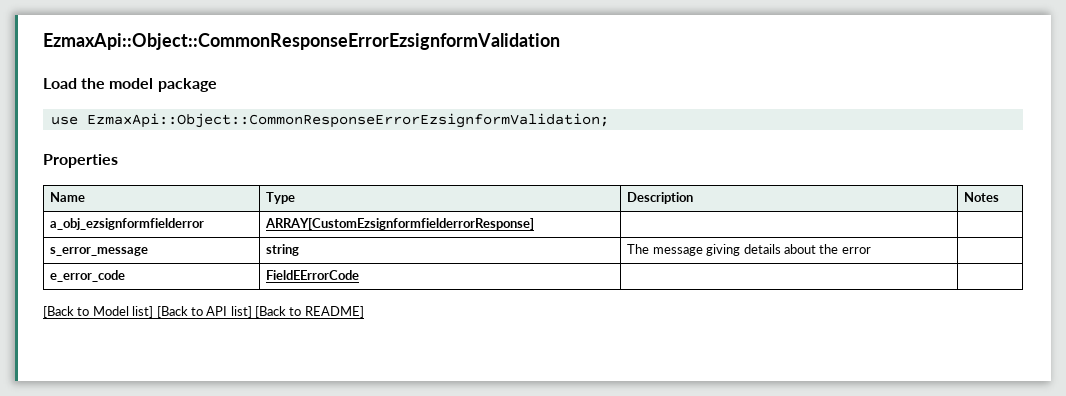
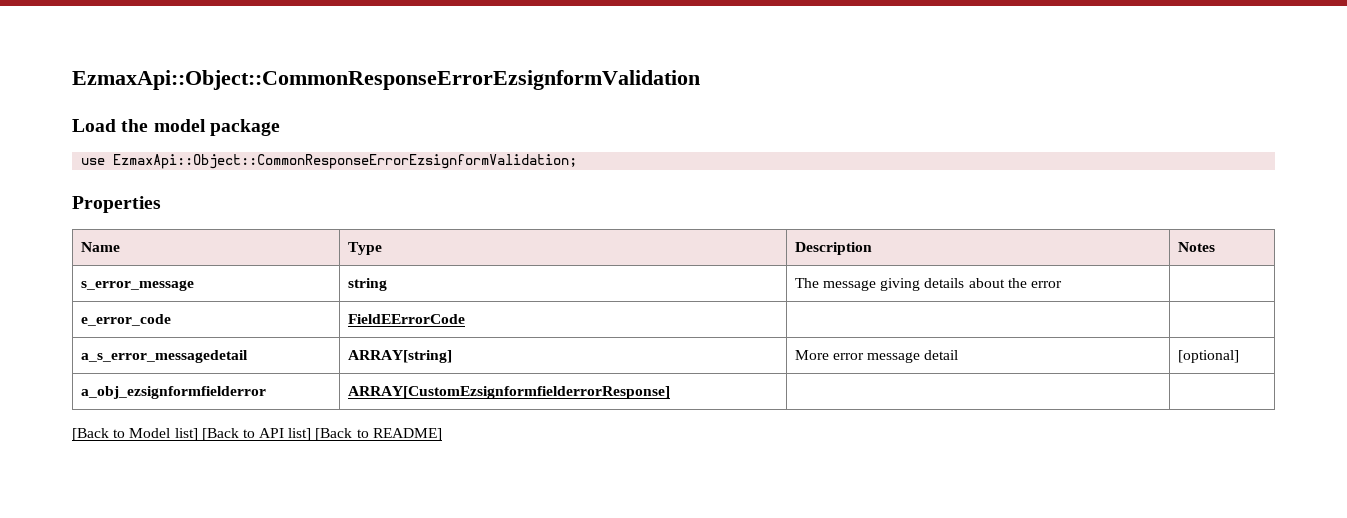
- a_obj_ezsignformfielderror | ARRAY[CustomEzsignformfielderrorResponse] | |
+ a_s_error_messagedetail | ARRAY[string] | More error message detail | [optional]
+ a_obj_ezsignformfielderror | ARRAY[CustomEzsignformfielderrorResponse] | |

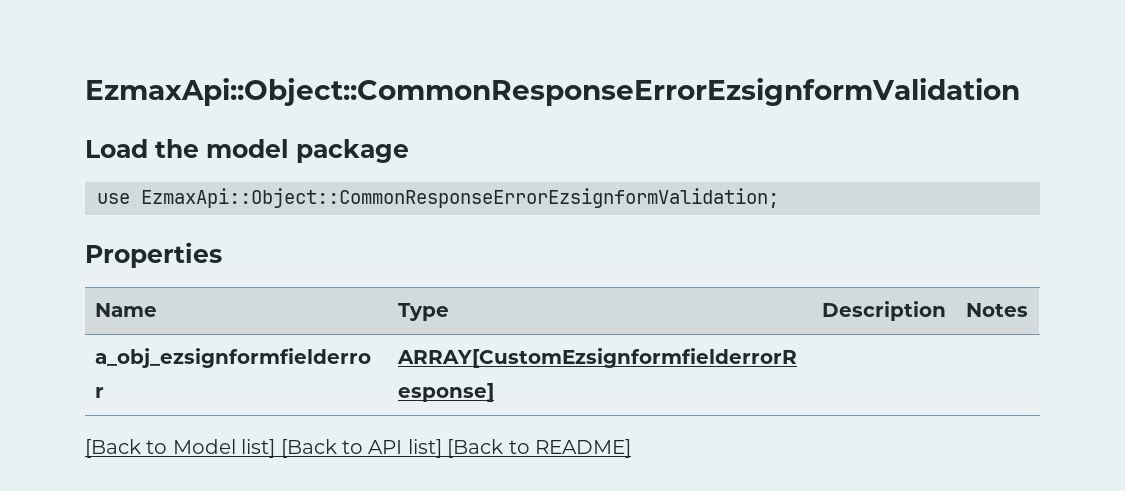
- s_error_message | string | The message giving details about the error |
- e_error_code | FieldEErrorCode | |
- a_s_error_messagedetail | ARRAY[string] | More error message detail | [optional]

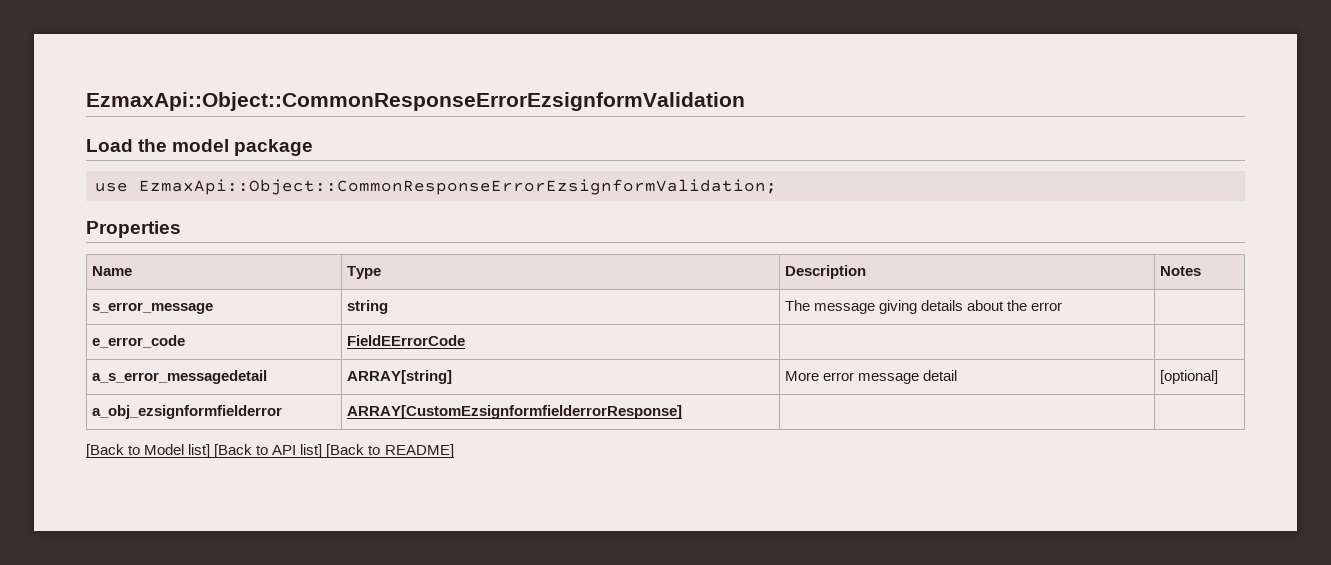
+ s_error_message | string | The message giving details about the error |
+ e_error_code | FieldEErrorCode | |
+ a_s_error_messagedetail | ARRAY[string] | More error message detail | [optional]

